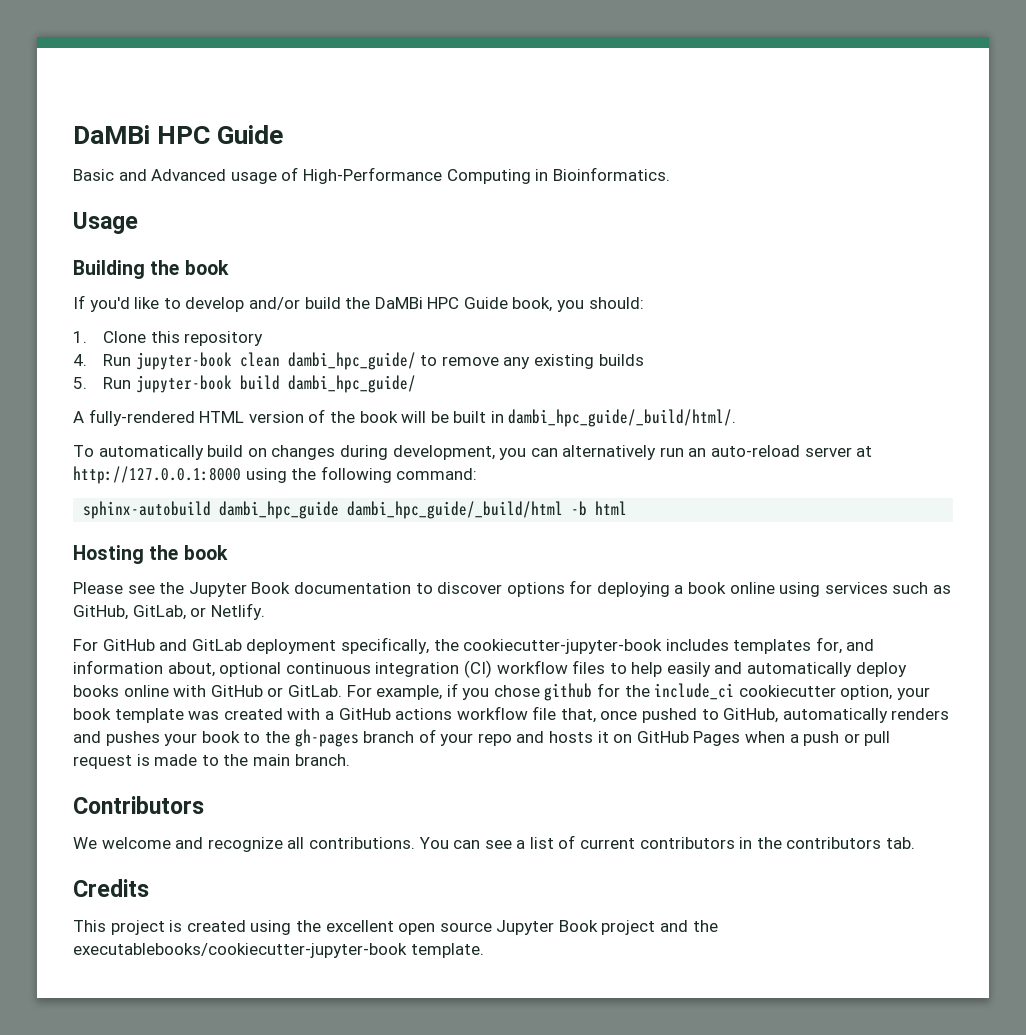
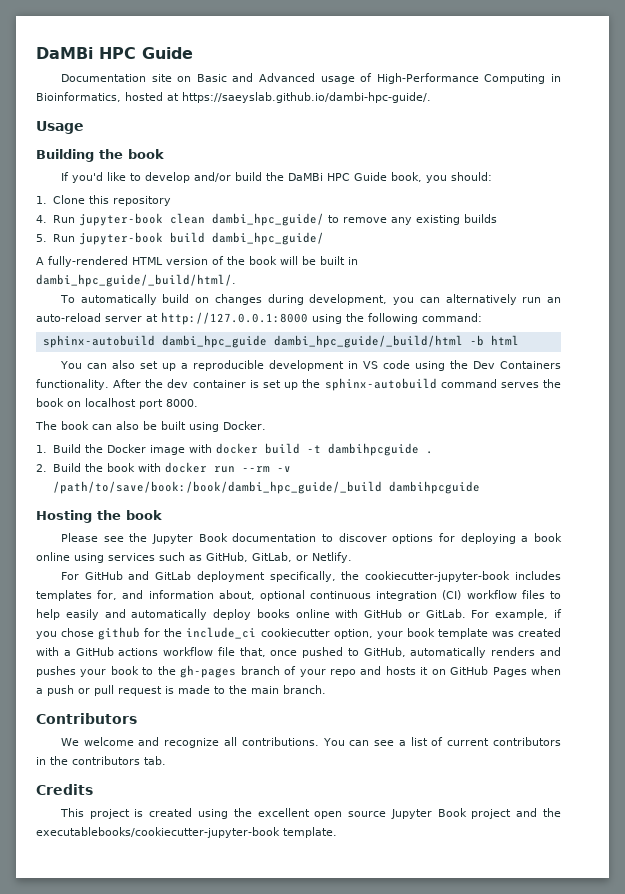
- Basic and Advanced usage of High-Performance Computing in Bioinformatics.
+ Documentation site on Basic and Advanced usage of High-Performance Computing in Bioinformatics, hosted at https://saeyslab.github.io/dambi-hpc-guide/.
+ You can also set up a reproducible development in VS code using the Dev Containers functionality. After the dev container is set up the sphinx-autobuild command serves the book on localhost port 8000.
+ The book can also be built using Docker.
+ 1. Build the Docker image with docker build -t dambihpcguide .
+ 2. Build the book with docker run --rm -v /path/to/save/book:/book/dambi_hpc_guide/_build dambihpcguide

